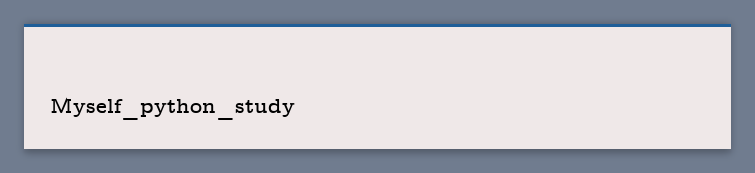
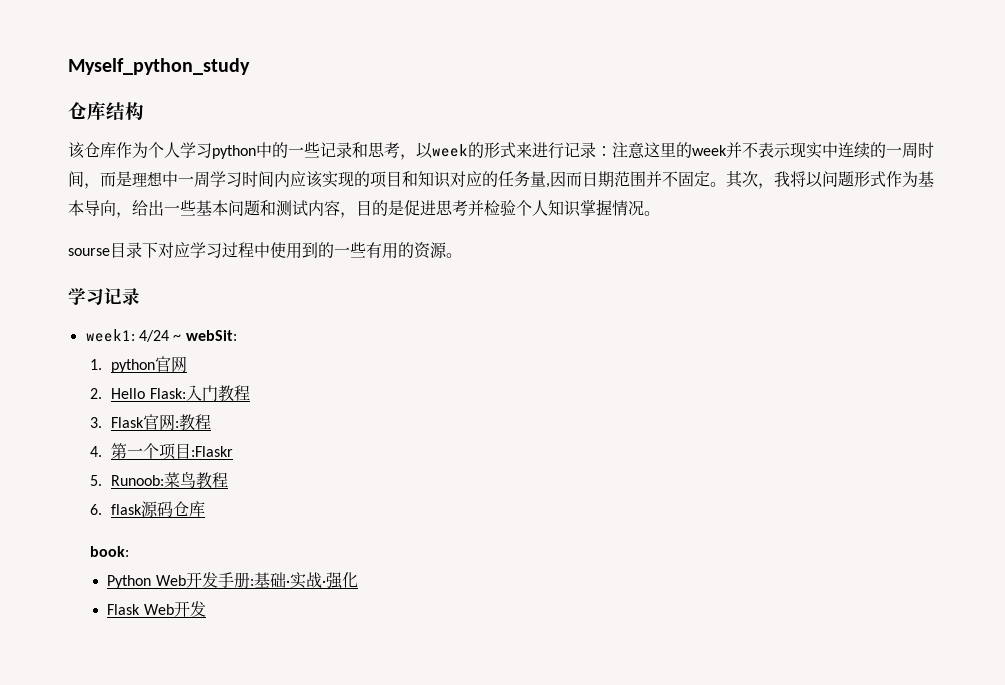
+ 仓库结构
+ 该仓库作为个人学习python中的一些记录和思考，以week的形式来进行记录：注意这里的week并不表示现实中连续的一周时间，而是理想中一周学习时间内应该实现的项目和知识对应的任务量,因而日期范围并不固定。其次，我将以问题形式作为基本导向，给出一些基本问题和测试内容，目的是促进思考并检验个人知识掌握情况。
+ sourse目录下对应学习过程中使用到的一些有用的资源。
+ 学习记录
+ week1: 4/24 ~ webSit:
+ 1. python官网
+ 2. Hello Flask:入门教程
+ 3. Flask官网:教程
+ 4.第一个项目:Flaskr
+ 5. Runoob:菜鸟教程
+ 6. flask源码仓库
+ book:
+ Python Web开发手册:基础·实战·强化
+ Flask Web开发

